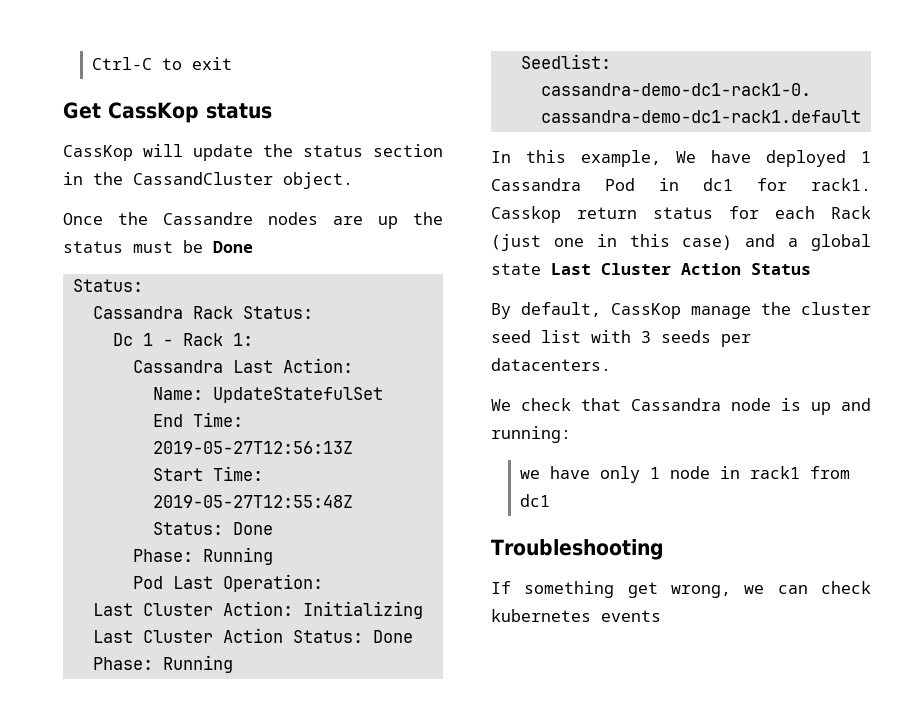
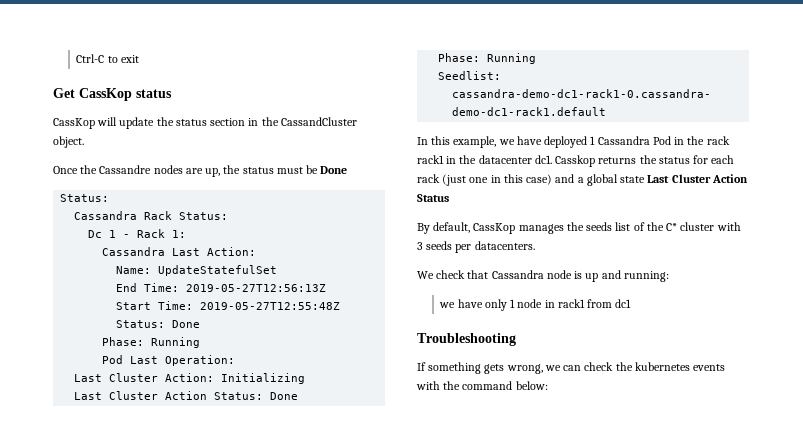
- Once the Cassandre nodes are up the status must be Done
+ Once the Cassandre nodes are up, the status must be Done
- In this example, We have deployed 1 Cassandra Pod in dc1 for rack1. Casskop return status for each Rack (just one in this case) and a global state Last Cluster Action Status
+ In this example, we have deployed 1 Cassandra Pod in the rack rack1 in the datacenter dc1. Casskop returns the status for each rack (just one in this case) and a global state Last Cluster Action Status
- By default, CassKop manage the cluster seed list with 3 seeds per datacenters.
+ By default, CassKop manages the seeds list of the C* cluster with 3 seeds per datacenters.
- If something get wrong, we can check kubernetes events
+ If something gets wrong, we can check the kubernetes events with the command below:

